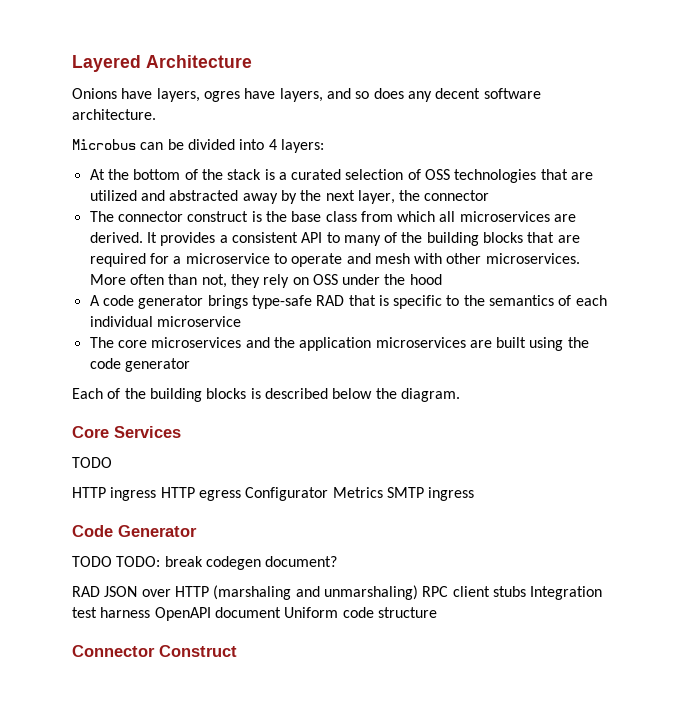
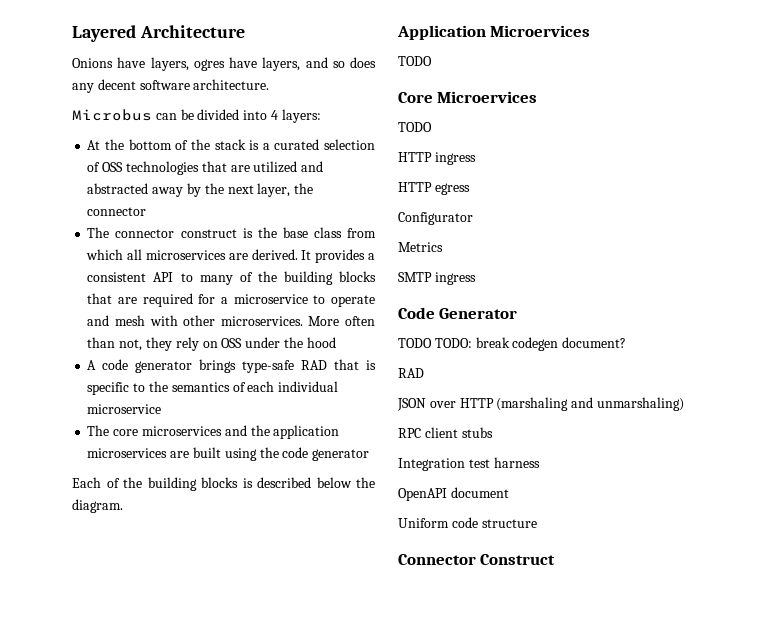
+ Application Microervices
+ TODO
- Core Services
+ Core Microervices
- HTTP ingress HTTP egress Configurator Metrics SMTP ingress
+ HTTP ingress
+ HTTP egress
+ Configurator
+ Metrics
+ SMTP ingress
  TODO TODO: break codegen document?
- RAD JSON over HTTP (marshaling and unmarshaling) RPC client stubs Integration test harness OpenAPI document Uniform code structure
+ RAD
+ JSON over HTTP (marshaling and unmarshaling)
+ RPC client stubs
+ Integration test harness
+ OpenAPI document
+ Uniform code structure

